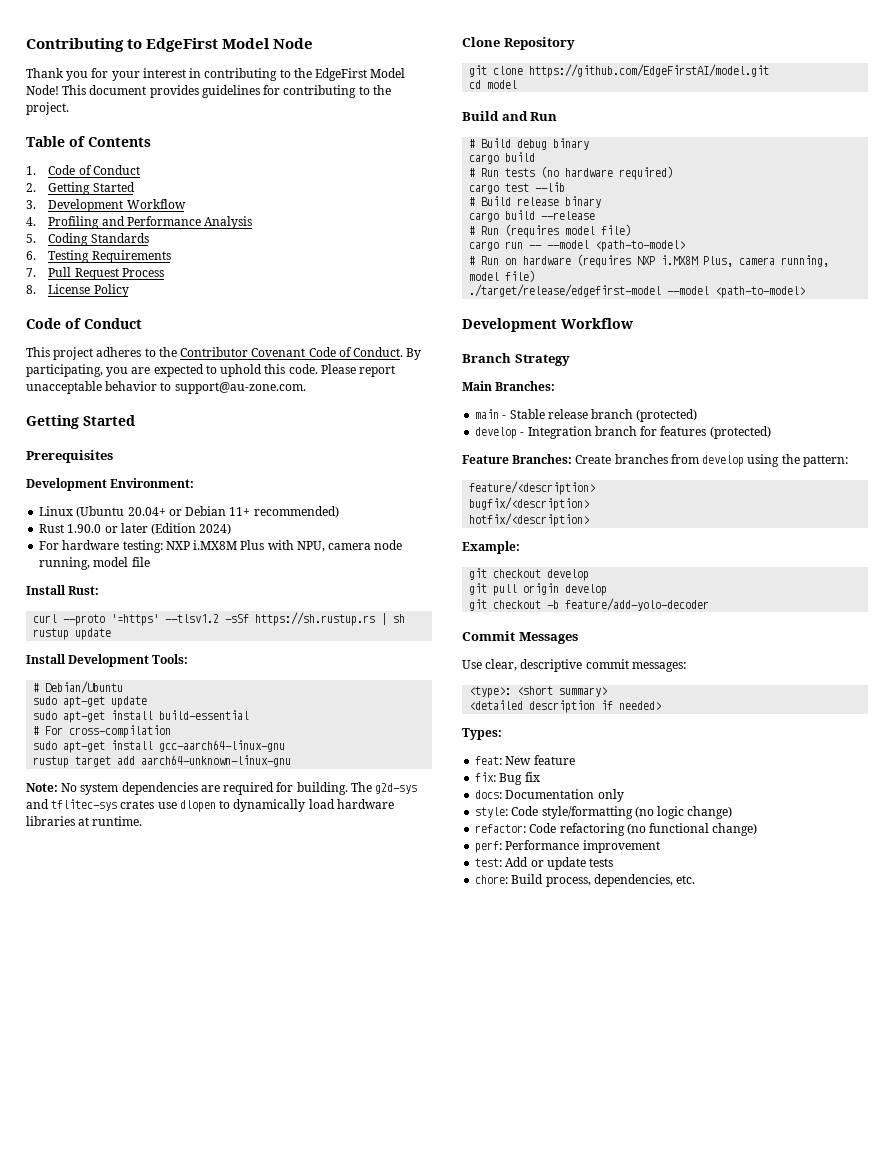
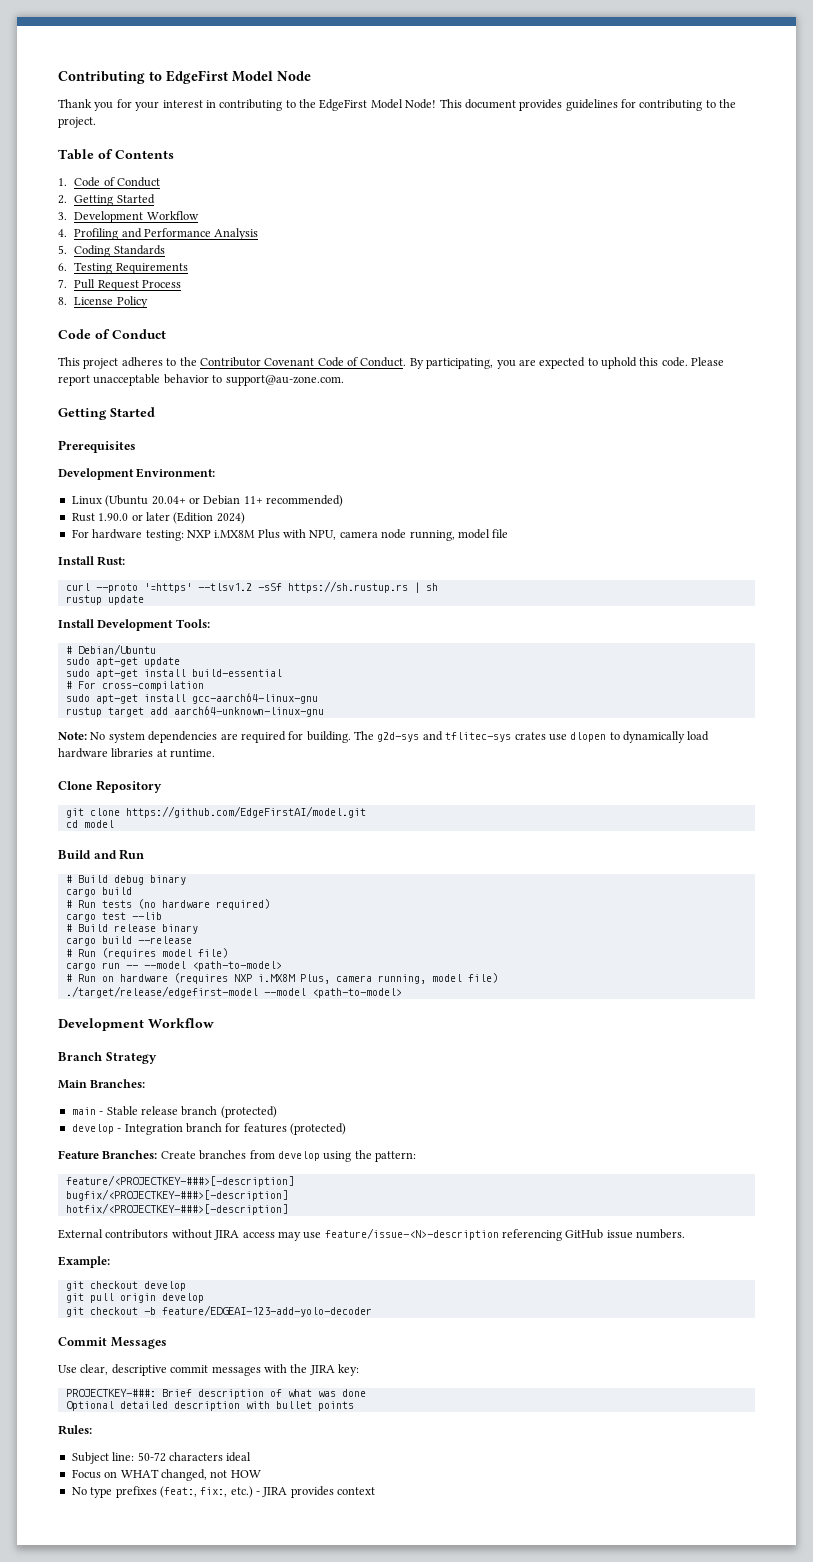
- feature/<description>
- bugfix/<description>
- hotfix/<description>
+ feature/<PROJECTKEY-###>[-description]
+ bugfix/<PROJECTKEY-###>[-description]
+ hotfix/<PROJECTKEY-###>[-description]
+ External contributors without JIRA access may use feature/issue-<N>-description referencing GitHub issue numbers.
- git checkout -b feature/add-yolo-decoder
+ git checkout -b feature/EDGEAI-123-add-yolo-decoder
- Use clear, descriptive commit messages:
- <type>: <short summary>
- <detailed description if needed>
- Types:
- feat: New feature
- fix: Bug fix
- docs: Documentation only
- style: Code style/formatting (no logic change)
- refactor: Code refactoring (no functional change)
- perf: Performance improvement
- test: Add or update tests
- chore: Build process, dependencies, etc.
+ Use clear, descriptive commit messages with the JIRA key:
+ PROJECTKEY-###: Brief description of what was done
+ Optional detailed description with bullet points
+ Rules:
+ Subject line: 50-72 characters ideal
+ Focus on WHAT changed, not HOW
+ No type prefixes (feat:, fix:, etc.) - JIRA provides context

